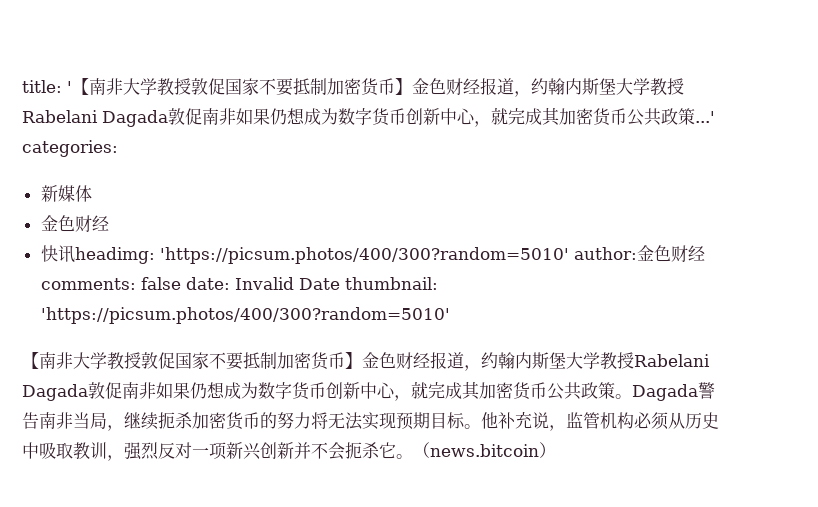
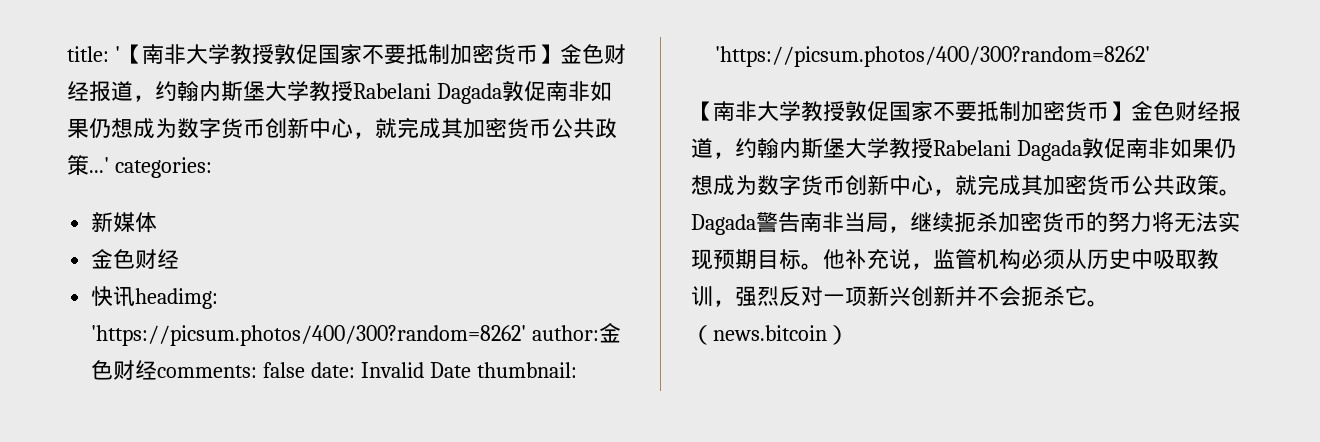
- 快讯headimg: 'https://picsum.photos/400/300?random=5010' author:金色财经comments: false date: Invalid Date thumbnail: 'https://picsum.photos/400/300?random=5010'
+ 快讯headimg: 'https://picsum.photos/400/300?random=8262' author:金色财经comments: false date: Invalid Date thumbnail: 'https://picsum.photos/400/300?random=8262'

